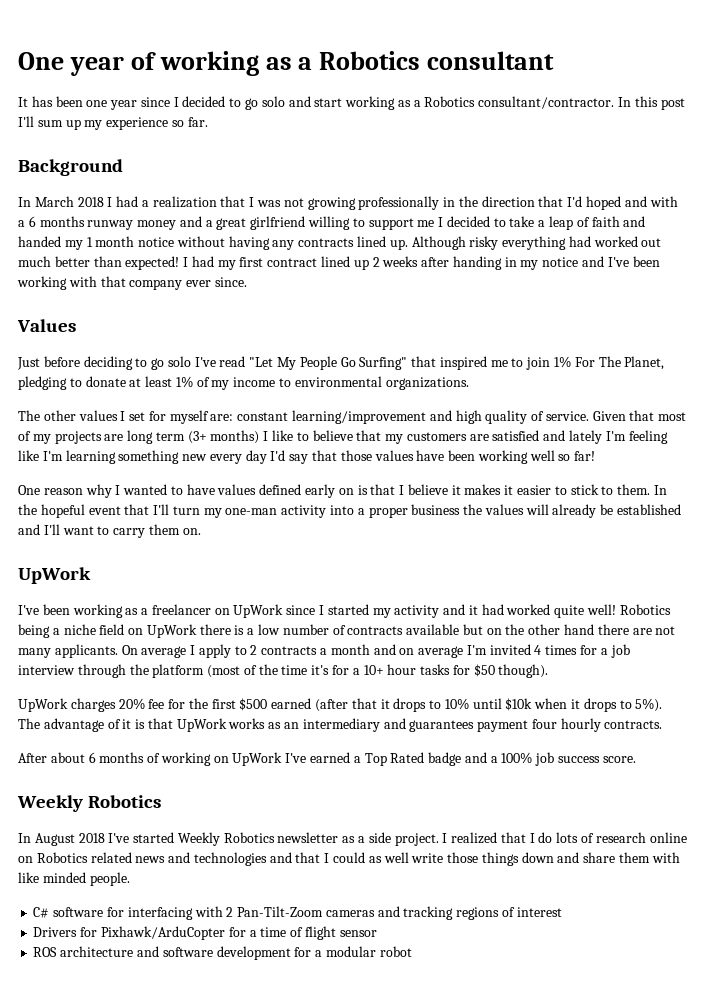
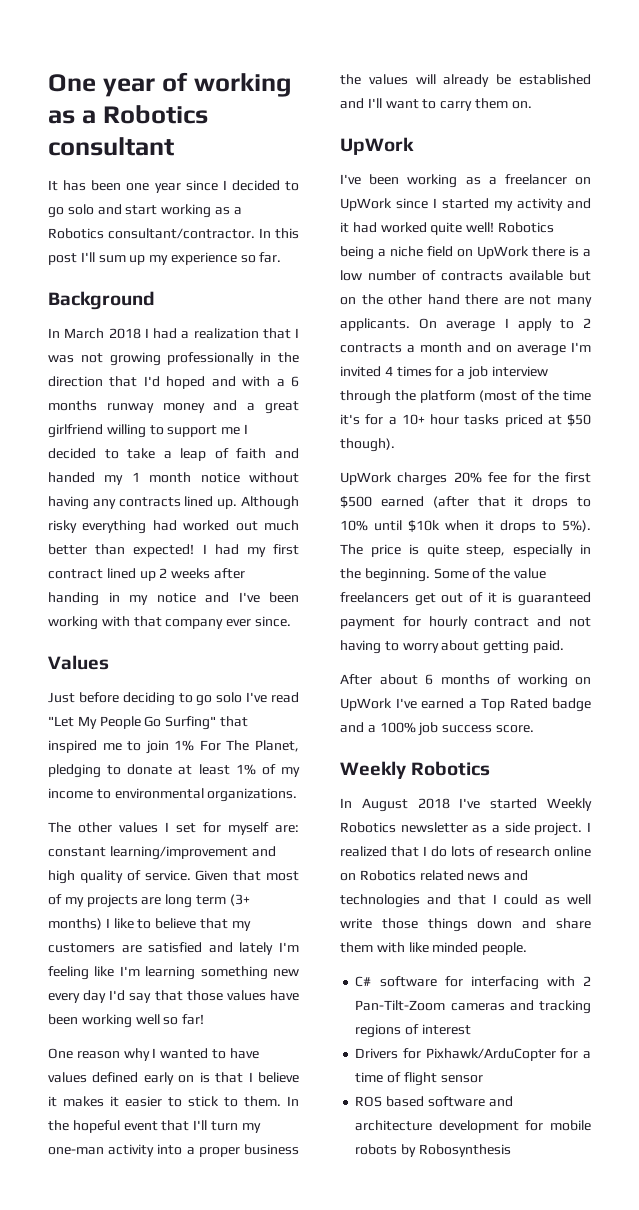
- On average I apply to 2 contracts a month and on average I'm invited 4 times for a job interview through the platform (most of the time it's for a 10+ hour tasks for $50 though).
+ On average I apply to 2 contracts a month and on average I'm invited 4 times for a job interview through the platform (most of the time it's for a 10+ hour tasks priced at $50 though).
- The advantage of it is that UpWork works as an intermediary and guarantees payment four hourly contracts.
+ The price is quite steep, especially in the beginning. Some of the value freelancers get out of it is guaranteed payment for hourly contract and not having to worry about getting paid.
- ROS architecture and software development for a modular robot
+ ROS based software and architecture development for mobile robots by Robosynthesis

